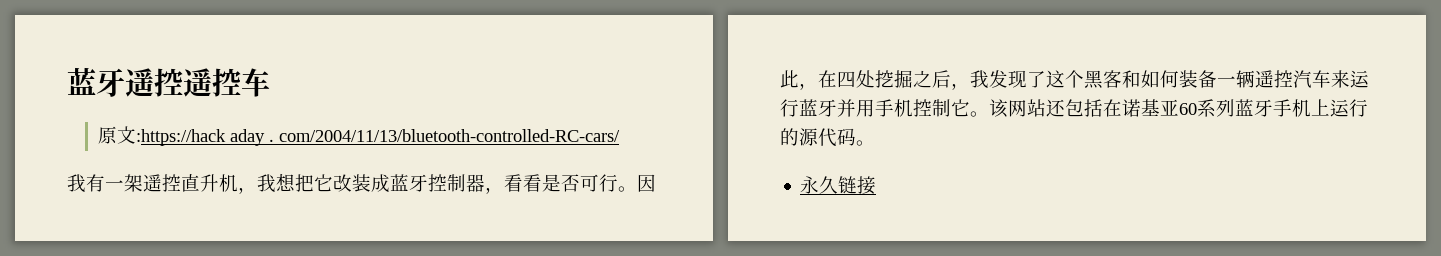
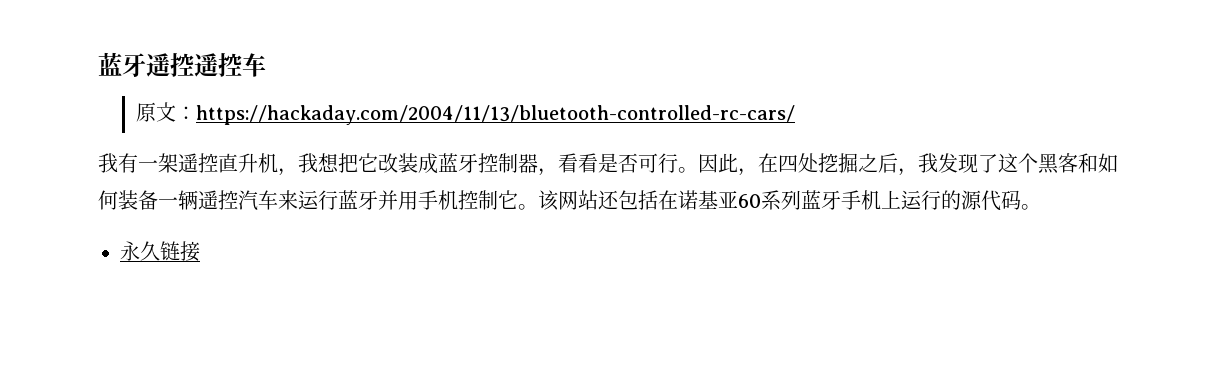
- 原文:https://hack aday . com/2004/11/13/bluetooth-controlled-RC-cars/
+ 原文：https://hackaday.com/2004/11/13/bluetooth-controlled-rc-cars/

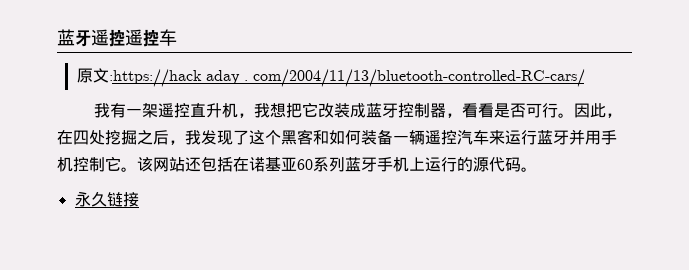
- 原文：https://hackaday.com/2004/11/13/bluetooth-controlled-rc-cars/
+ 原文:https://hack aday . com/2004/11/13/bluetooth-controlled-RC-cars/

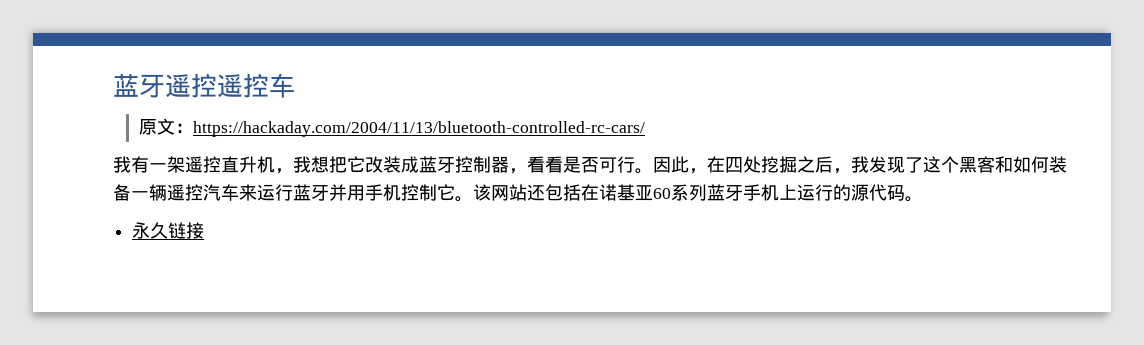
- 原文:https://hack aday . com/2004/11/13/bluetooth-controlled-RC-cars/
+ 原文：https://hackaday.com/2004/11/13/bluetooth-controlled-rc-cars/

